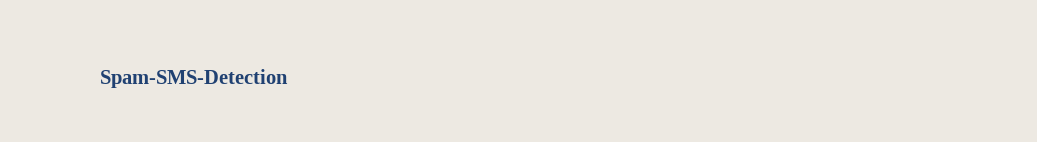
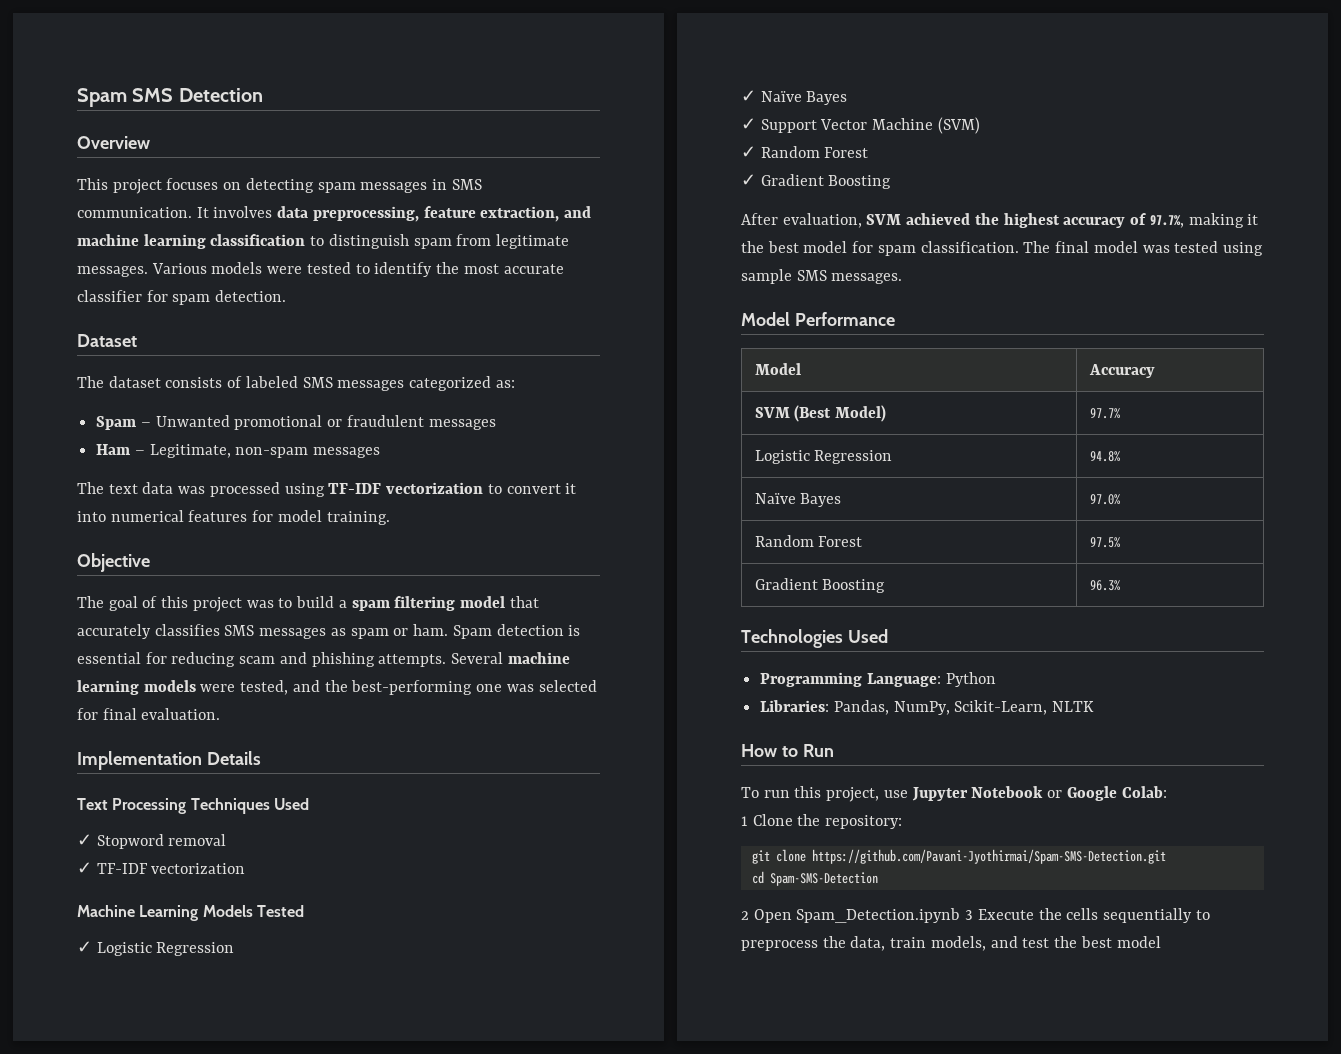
- Spam-SMS-Detection
+ Spam SMS Detection
+ Overview
+ This project focuses on detecting spam messages in SMS communication. It involves data preprocessing, feature extraction, and machine learning classification to distinguish spam from legitimate messages. Various models were tested to identify the most accurate classifier for spam detection.
+ Dataset
+ The dataset consists of labeled SMS messages categorized as:
+ Spam – Unwanted promotional or fraudulent messages
+ Ham – Legitimate, non-spam messages
+ The text data was processed using TF-IDF vectorization to convert it into numerical features for model training.
+ Objective
+ The goal of this project was to build a spam filtering model that accurately classifies SMS messages as spam or ham. Spam detection is essential for reducing scam and phishing attempts. Several machine learning models were tested, and the best-performing one was selected for final evaluation.
+ Implementation Details
+ Text Processing Techniques Used
+ ✓ Stopword removal
+ ✓ TF-IDF vectorization
+ Machine Learning Models Tested
+ ✓ Logistic Regression
+ ✓ Naïve Bayes
+ ✓ Support Vector Machine (SVM)
+ ✓ Random Forest
+ ✓ Gradient Boosting
+ After evaluation, SVM achieved the highest accuracy of 97.7%, making it the best model for spam classification. The final model was tested using sample SMS messages.
+ Model Performance
+ Model | Accuracy
+ SVM (Best Model) | 97.7%
+ Logistic Regression | 94.8%
+ Naïve Bayes | 97.0%
+ Random Forest | 97.5%
+ Gradient Boosting | 96.3%
+ Technologies Used
+ Programming Language: Python
+ Libraries: Pandas, NumPy, Scikit-Learn, NLTK
+ How to Run
+ To run this project, use Jupyter Notebook or Google Colab:
+ 1 Clone the repository:
+ git clone https://github.com/Pavani-Jyothirmai/Spam-SMS-Detection.git
+ cd Spam-SMS-Detection
+ 2 Open Spam_Detection.ipynb 3 Execute the cells sequentially to preprocess the data, train models, and test the best model

